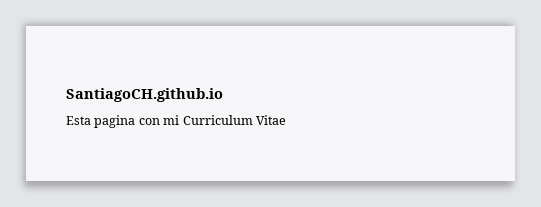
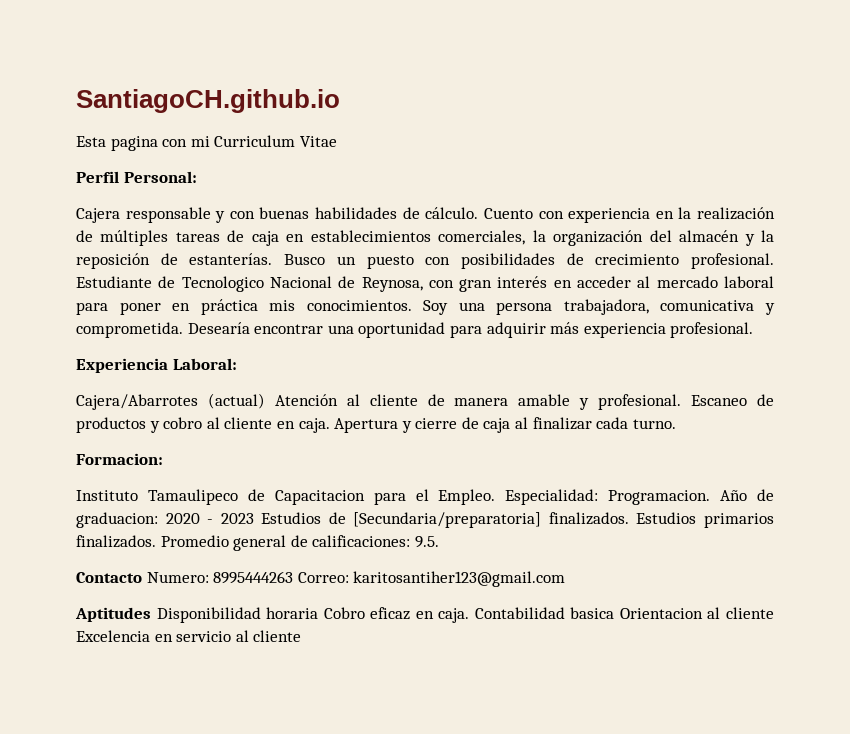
+ Perfil Personal:
+ Cajera responsable y con buenas habilidades de cálculo. Cuento con experiencia en la realización de múltiples tareas de caja en establecimientos comerciales, la organización del almacén y la reposición de estanterías. Busco un puesto con posibilidades de crecimiento profesional. Estudiante de Tecnologico Nacional de Reynosa, con gran interés en acceder al mercado laboral para poner en práctica mis conocimientos. Soy una persona trabajadora, comunicativa y comprometida. Desearía encontrar una oportunidad para adquirir más experiencia profesional.
+ Experiencia Laboral:
+ Cajera/Abarrotes (actual) Atención al cliente de manera amable y profesional. Escaneo de productos y cobro al cliente en caja. Apertura y cierre de caja al finalizar cada turno.
+ Formacion:
+ Instituto Tamaulipeco de Capacitacion para el Empleo. Especialidad: Programacion. Año de graduacion: 2020 - 2023 Estudios de [Secundaria/preparatoria] finalizados. Estudios primarios finalizados. Promedio general de calificaciones: 9.5.
+ Contacto Numero: 8995444263 Correo: karitosantiher123@gmail.com
+ Aptitudes Disponibilidad horaria Cobro eficaz en caja. Contabilidad basica Orientacion al cliente Excelencia en servicio al cliente

